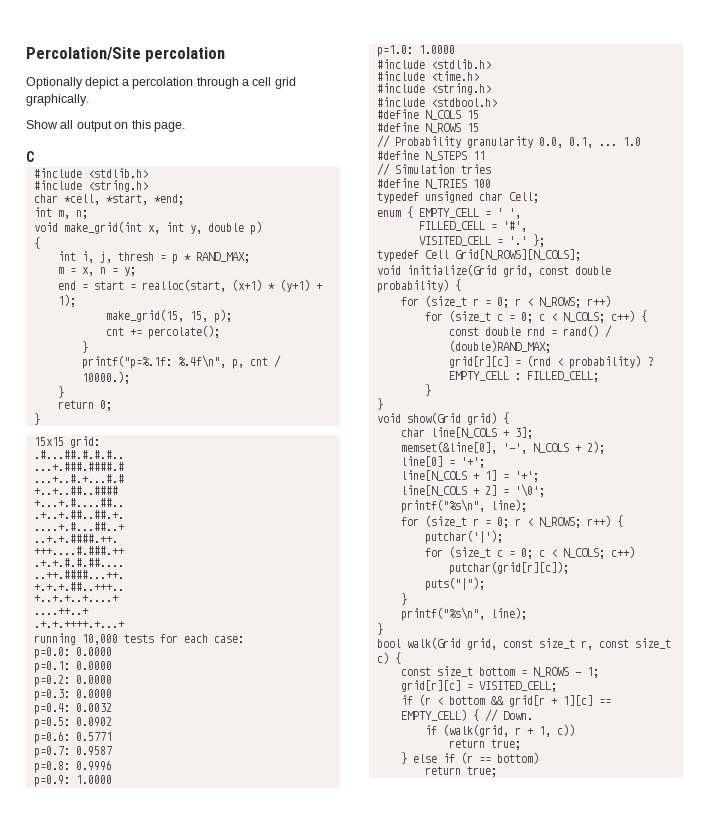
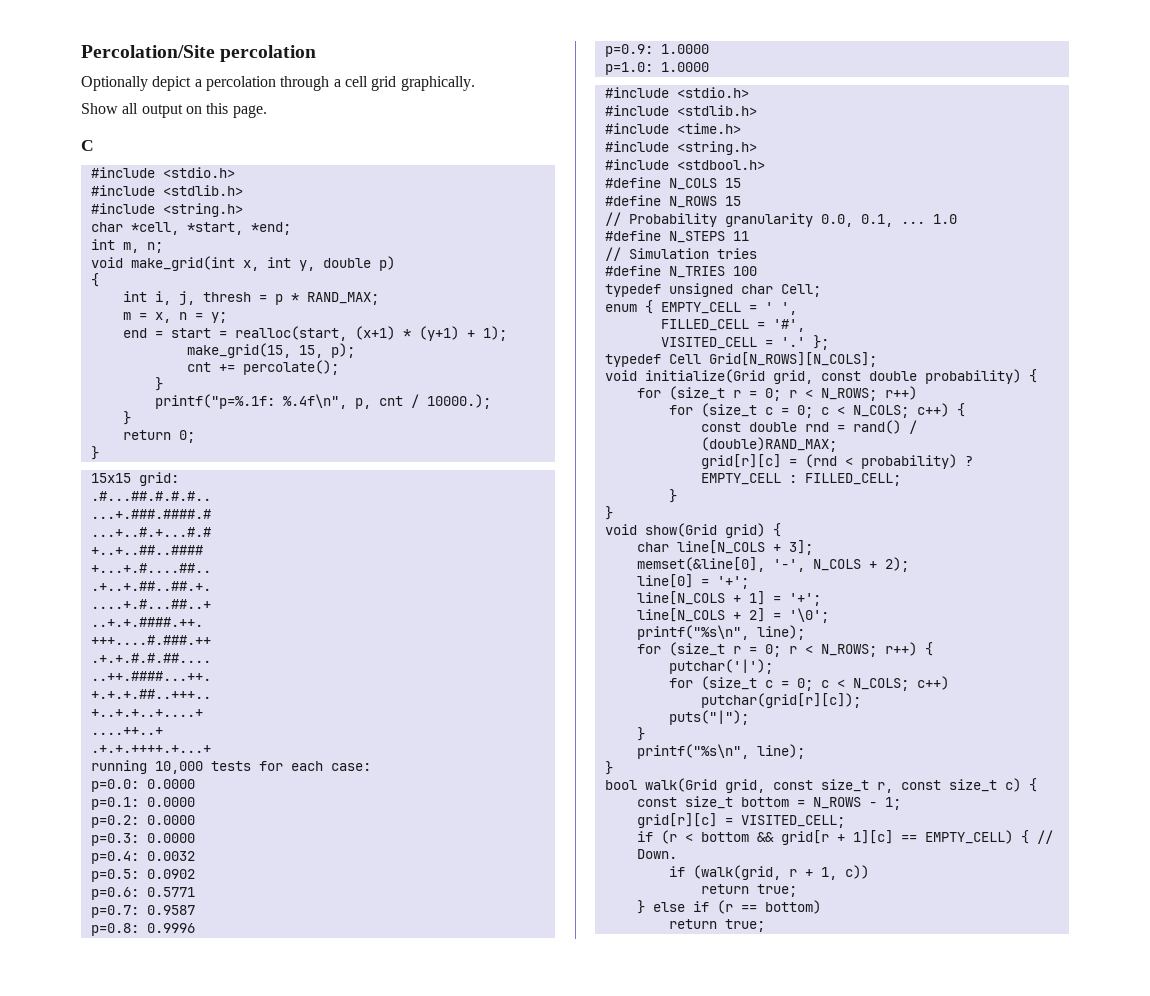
  C
+ #include <stdio.h>
  p=1.0: 1.0000
+ #include <stdio.h>

